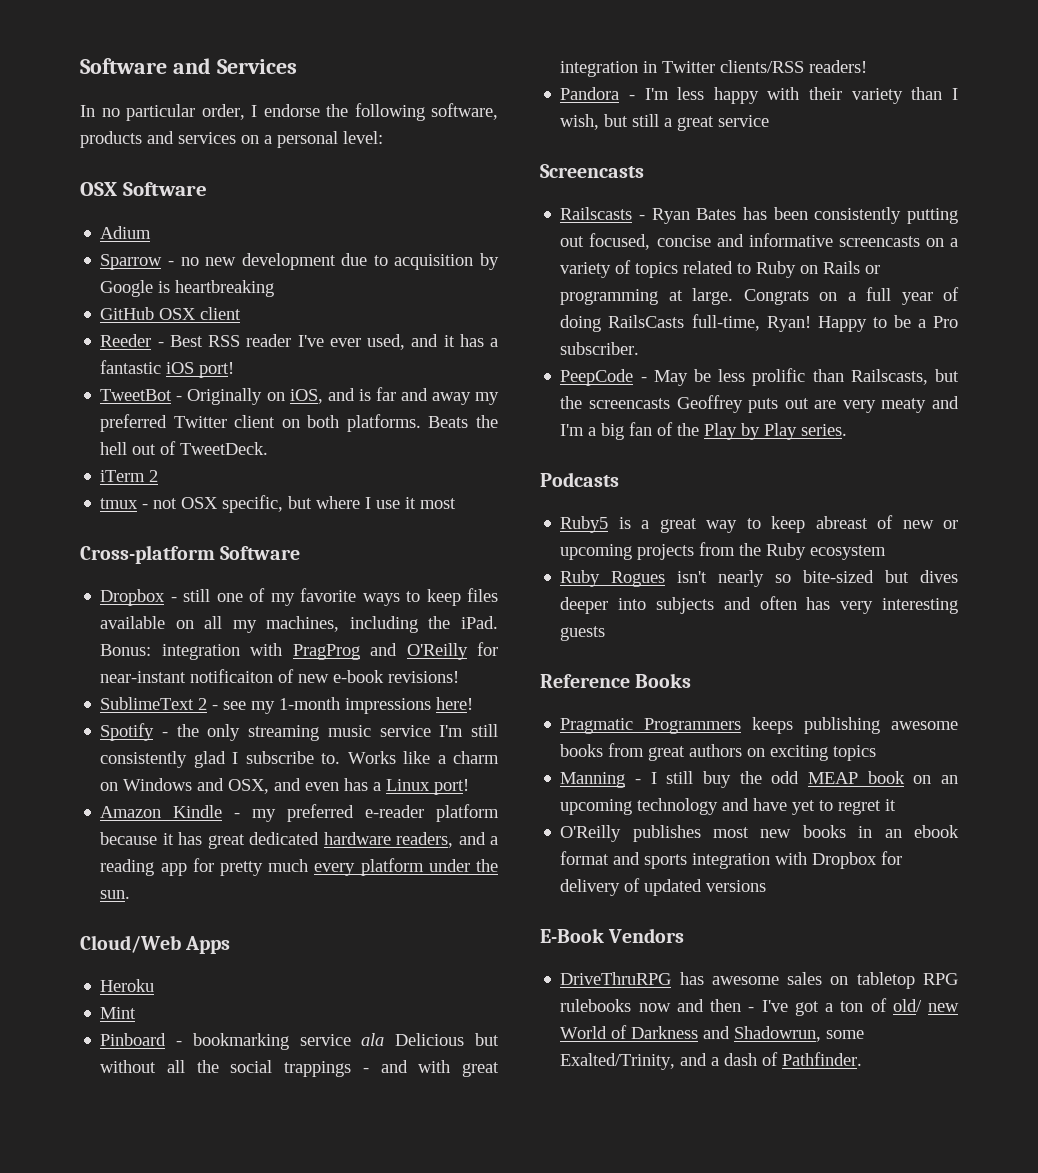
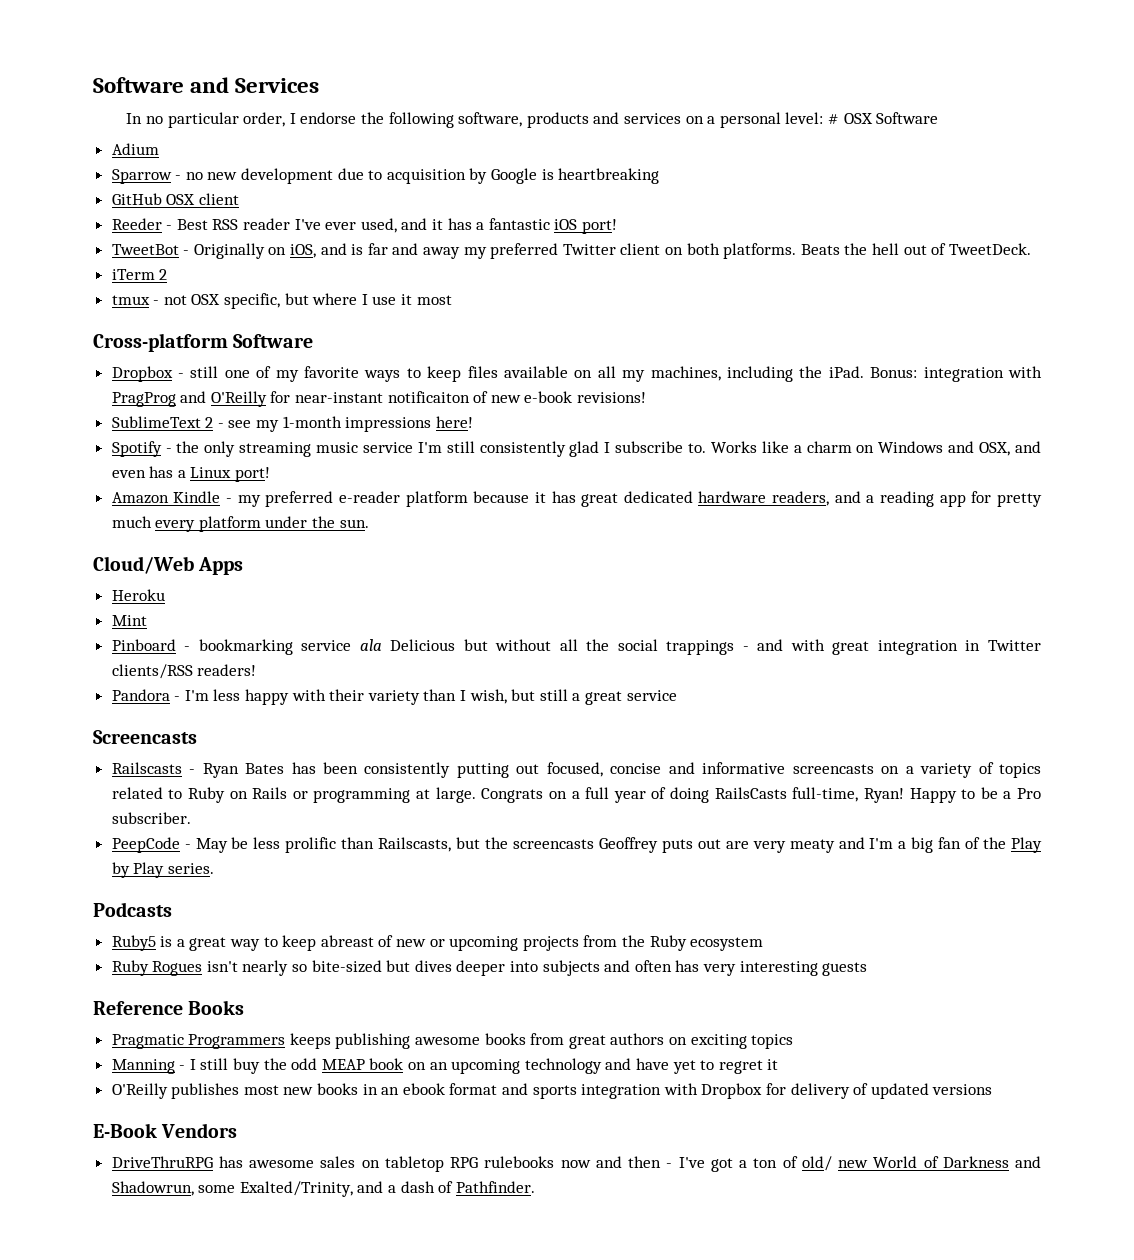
- In no particular order, I endorse the following software, products and services on a personal level:
- OSX Software
+ In no particular order, I endorse the following software, products and services on a personal level: # OSX Software

